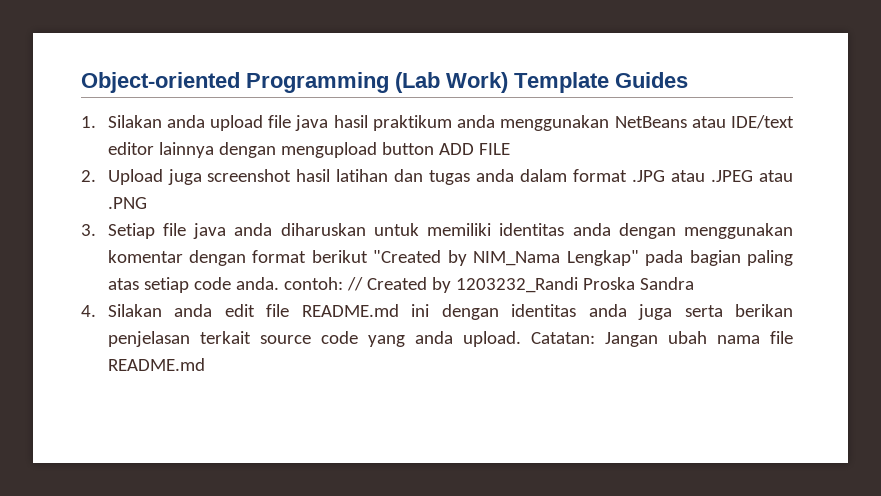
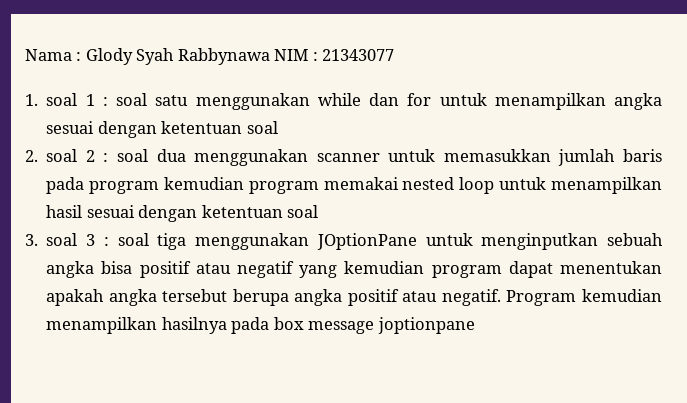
- Object-oriented Programming (Lab Work) Template Guides
- 1. Silakan anda upload file java hasil praktikum anda menggunakan NetBeans atau IDE/text editor lainnya dengan mengupload button ADD FILE
- 2. Upload juga screenshot hasil latihan dan tugas anda dalam format .JPG atau .JPEG atau .PNG
- 3. Setiap file java anda diharuskan untuk memiliki identitas anda dengan menggunakan komentar dengan format berikut "Created by NIM_Nama Lengkap" pada bagian paling atas setiap code anda. contoh: // Created by 1203232_Randi Proska Sandra
- 4. Silakan anda edit file README.md ini dengan identitas anda juga serta berikan penjelasan terkait source code yang anda upload. Catatan: Jangan ubah nama file README.md
+ Nama : Glody Syah Rabbynawa NIM : 21343077
+ 1. soal 1 : soal satu menggunakan while dan for untuk menampilkan angka sesuai dengan ketentuan soal
+ 2. soal 2 : soal dua menggunakan scanner untuk memasukkan jumlah baris pada program kemudian program memakai nested loop untuk menampilkan hasil sesuai dengan ketentuan soal
+ 3. soal 3 : soal tiga menggunakan JOptionPane untuk menginputkan sebuah angka bisa positif atau negatif yang kemudian program dapat menentukan apakah angka tersebut berupa angka positif atau negatif. Program kemudian menampilkan hasilnya pada box message joptionpane

